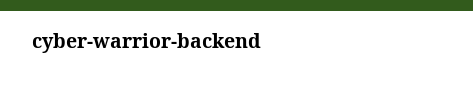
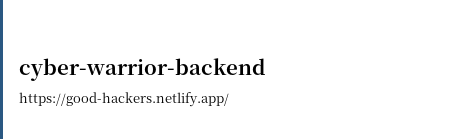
+ https://good-hackers.netlify.app/

